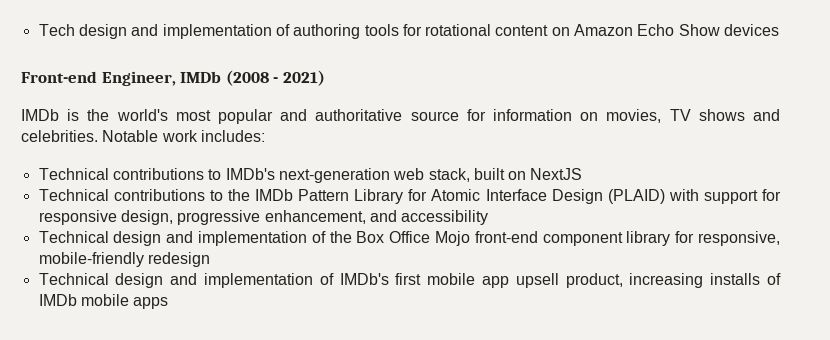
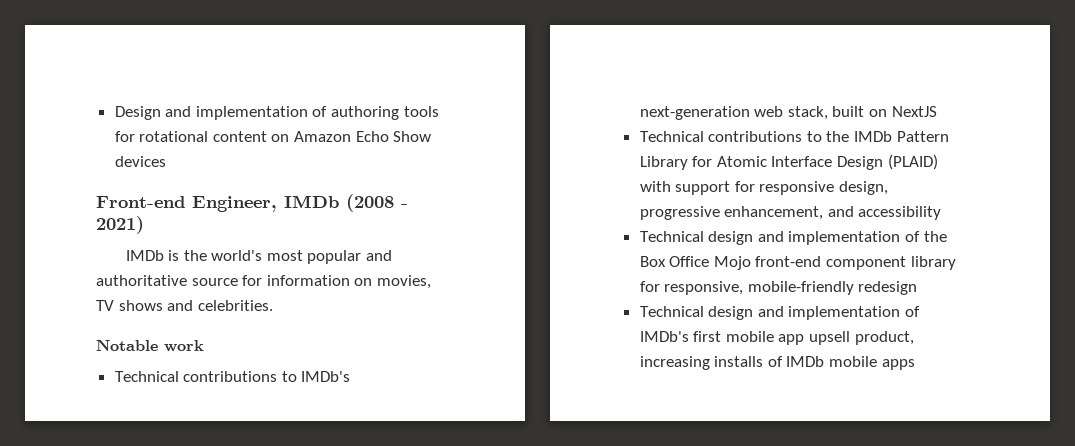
- Tech design and implementation of authoring tools for rotational content on Amazon Echo Show devices
+ Design and implementation of authoring tools for rotational content on Amazon Echo Show devices
- IMDb is the world's most popular and authoritative source for information on movies, TV shows and celebrities. Notable work includes:
+ IMDb is the world's most popular and authoritative source for information on movies, TV shows and celebrities.
+ Notable work

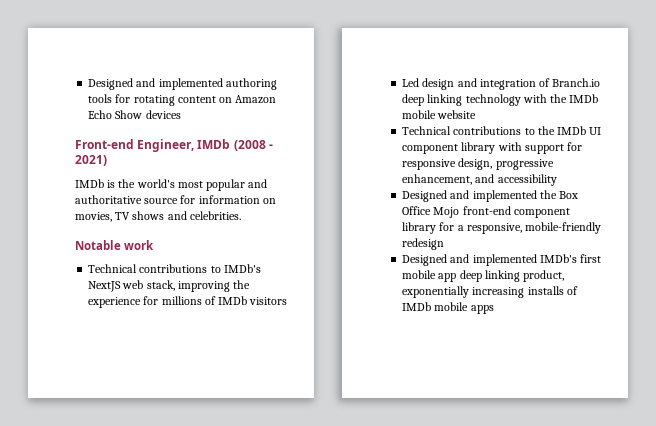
- Design and implementation of authoring tools for rotational content on Amazon Echo Show devices
+ Designed and implemented authoring tools for rotating content on Amazon Echo Show devices
- Technical contributions to IMDb's next-generation web stack, built on NextJS
+ Technical contributions to IMDb's NextJS web stack, improving the experience for millions of IMDb visitors
+ Led design and integration of Branch.io deep linking technology with the IMDb mobile website
- Technical contributions to the IMDb Pattern Library for Atomic Interface Design (PLAID) with support for responsive design, progressive enhancement, and accessibility
+ Technical contributions to the IMDb UI component library with support for responsive design, progressive enhancement, and accessibility
- Technical design and implementation of the Box Office Mojo front-end component library for responsive, mobile-friendly redesign
+ Designed and implemented the Box Office Mojo front-end component library for a responsive, mobile-friendly redesign
- Technical design and implementation of IMDb's first mobile app upsell product, increasing installs of IMDb mobile apps
+ Designed and implemented IMDb's first mobile app deep linking product, exponentially increasing installs of IMDb mobile apps

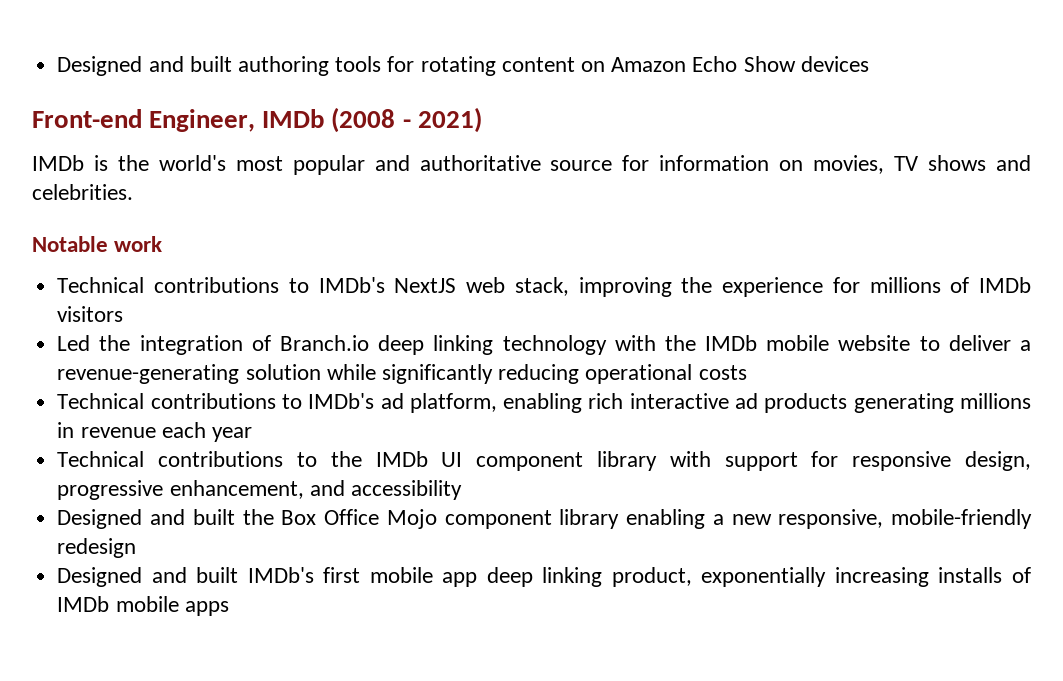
- Designed and implemented authoring tools for rotating content on Amazon Echo Show devices
+ Designed and built authoring tools for rotating content on Amazon Echo Show devices
- Led design and integration of Branch.io deep linking technology with the IMDb mobile website
+ Led the integration of Branch.io deep linking technology with the IMDb mobile website to deliver a revenue-generating solution while significantly reducing operational costs
+ Technical contributions to IMDb's ad platform, enabling rich interactive ad products generating millions in revenue each year
- Designed and implemented the Box Office Mojo front-end component library for a responsive, mobile-friendly redesign
+ Designed and built the Box Office Mojo component library enabling a new responsive, mobile-friendly redesign
- Designed and implemented IMDb's first mobile app deep linking product, exponentially increasing installs of IMDb mobile apps
+ Designed and built IMDb's first mobile app deep linking product, exponentially increasing installs of IMDb mobile apps

